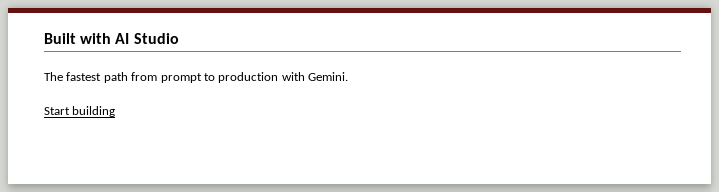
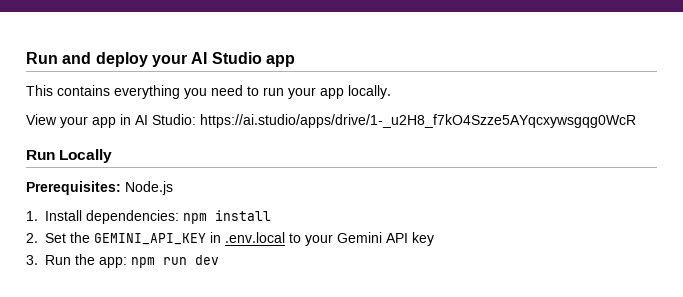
- Built with AI Studio
- The fastest path from prompt to production with Gemini.
- Start building
+ Run and deploy your AI Studio app
+ This contains everything you need to run your app locally.
+ View your app in AI Studio: https://ai.studio/apps/drive/1-_u2H8_f7kO4Szze5AYqcxywsgqg0WcR
+ Run Locally
+ Prerequisites: Node.js
+ 1. Install dependencies: npm install
+ 2. Set the GEMINI_API_KEY in .env.local to your Gemini API key
+ 3. Run the app: npm run dev

